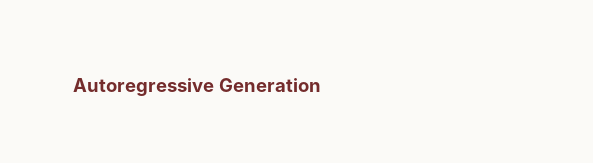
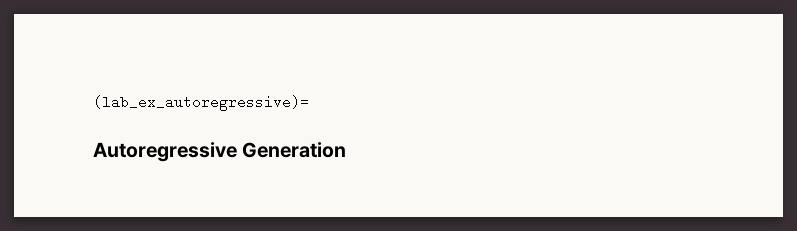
+ (lab_ex_autoregressive)=

